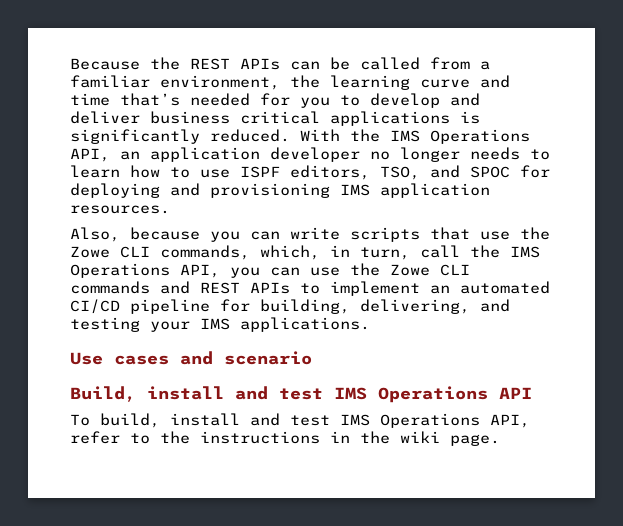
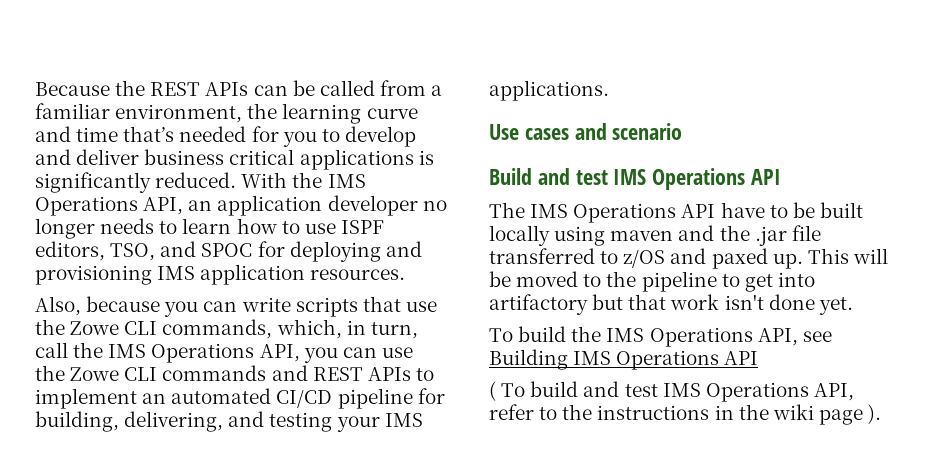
- Build, install and test IMS Operations API
+ Build and test IMS Operations API
- To build, install and test IMS Operations API, refer to the instructions in the wiki page.
+ The IMS Operations API have to be built locally using maven and the .jar file transferred to z/OS and paxed up. This will be moved to the pipeline to get into artifactory but that work isn't done yet.
+ To build the IMS Operations API, see Building IMS Operations API
+ ( To build and test IMS Operations API, refer to the instructions in the wiki page ).

